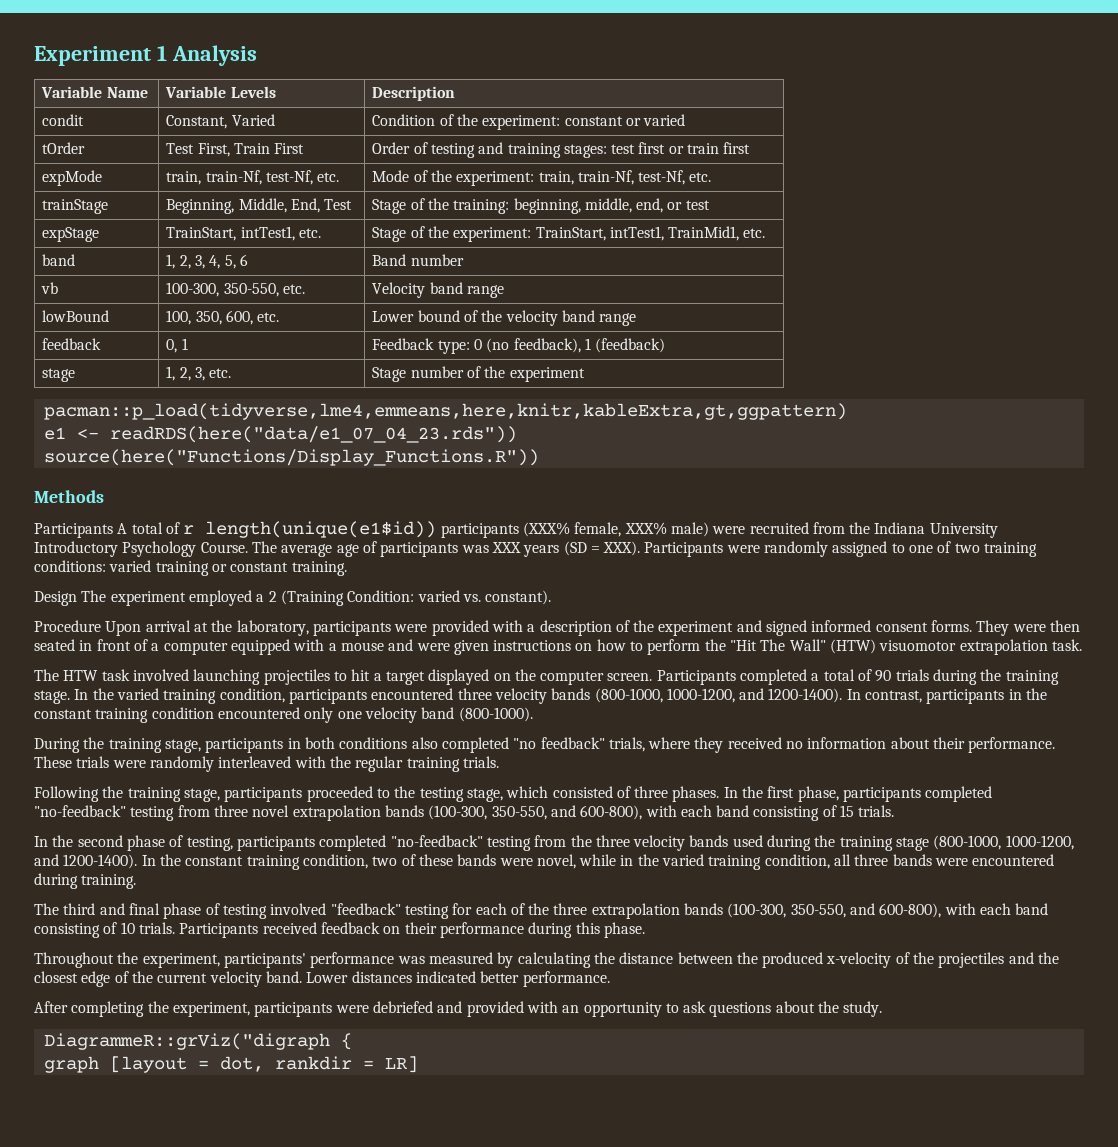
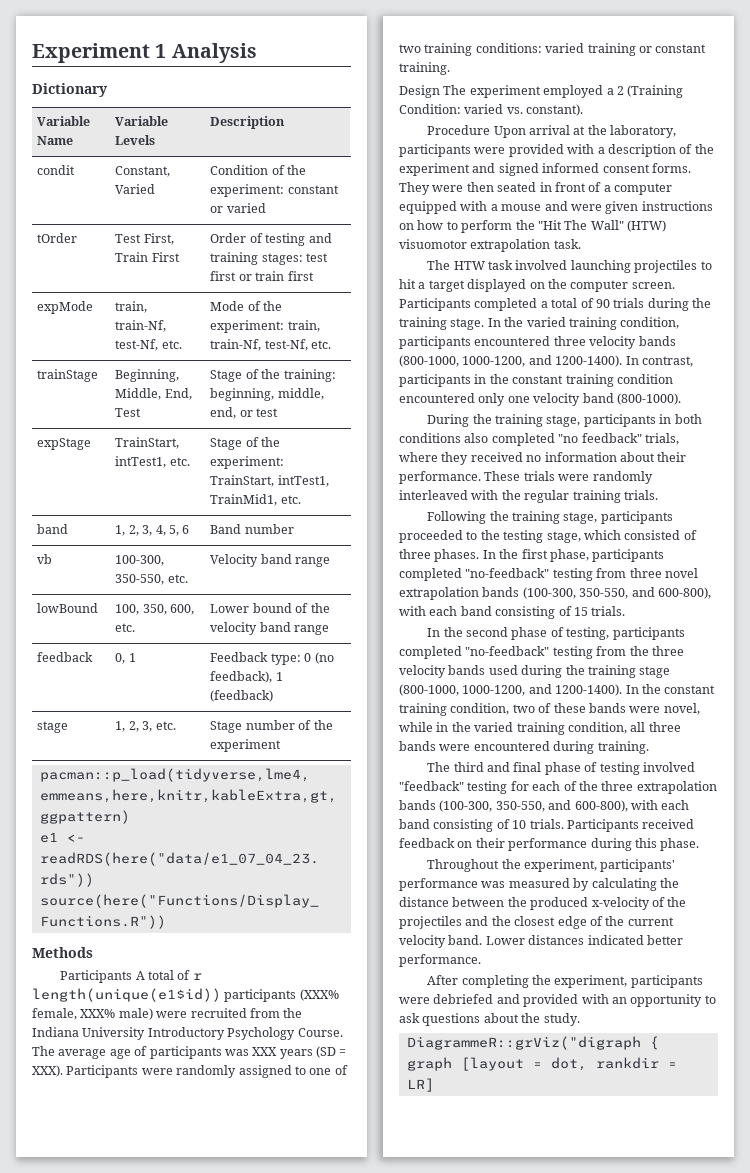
+ Dictionary

